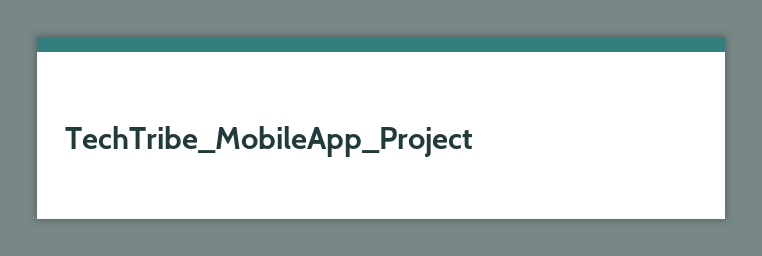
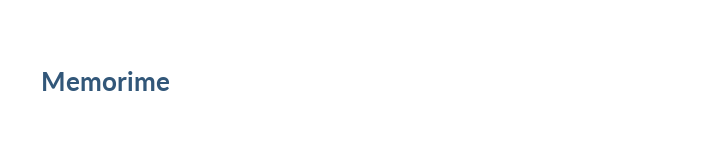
- TechTribe_MobileApp_Project
+ Memorime

